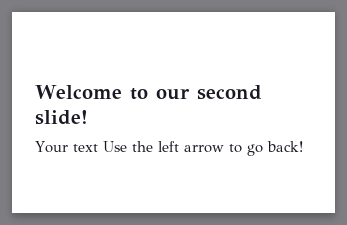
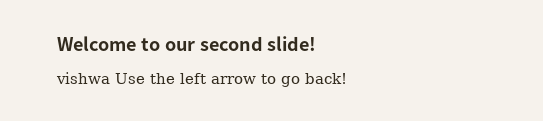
- Your text Use the left arrow to go back!
+ vishwa Use the left arrow to go back!

